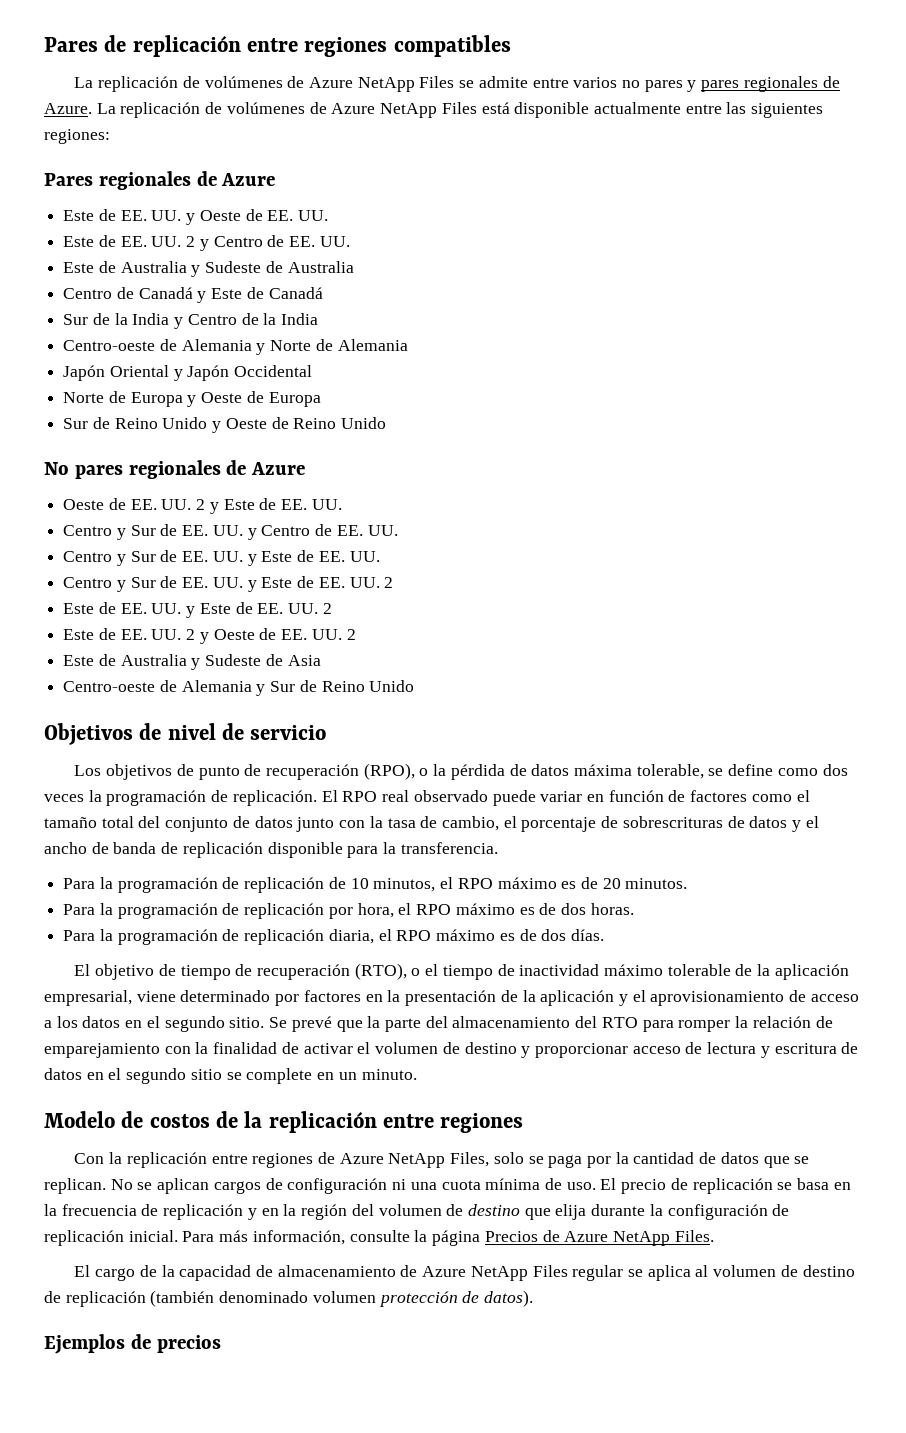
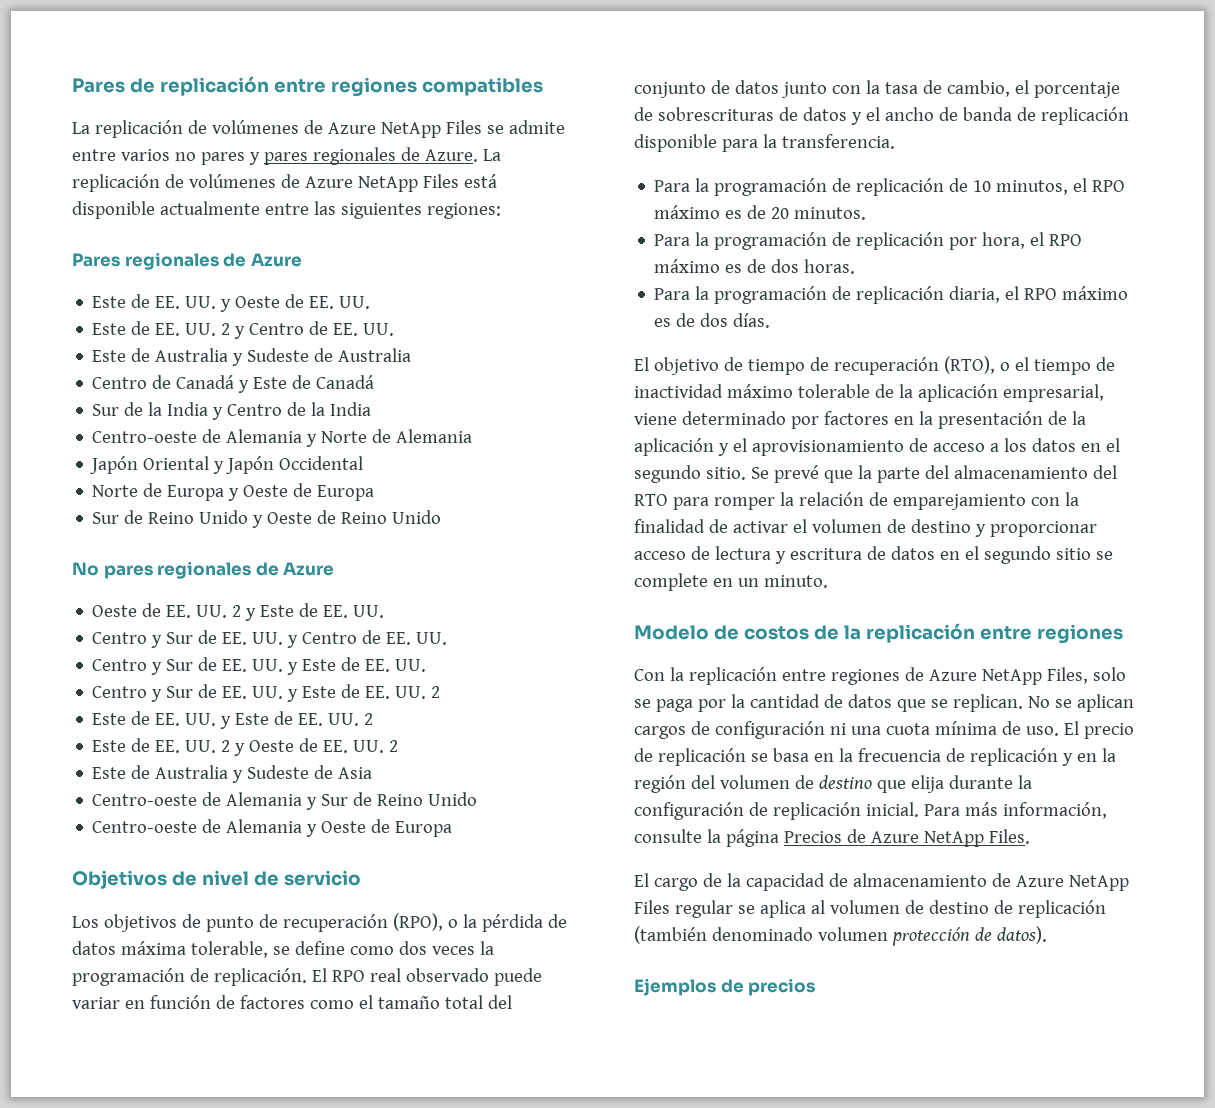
+ Centro-oeste de Alemania y Oeste de Europa

